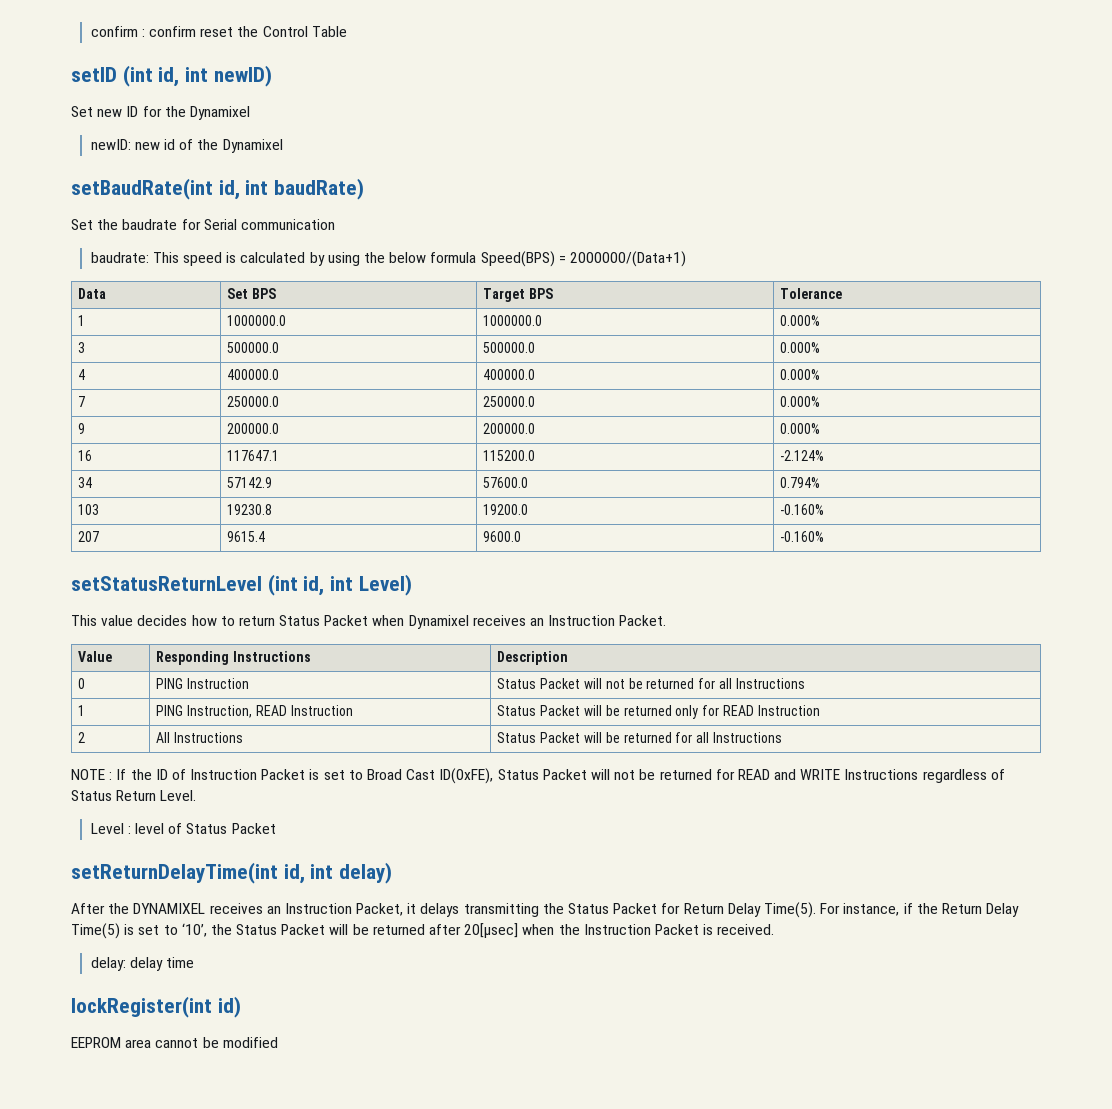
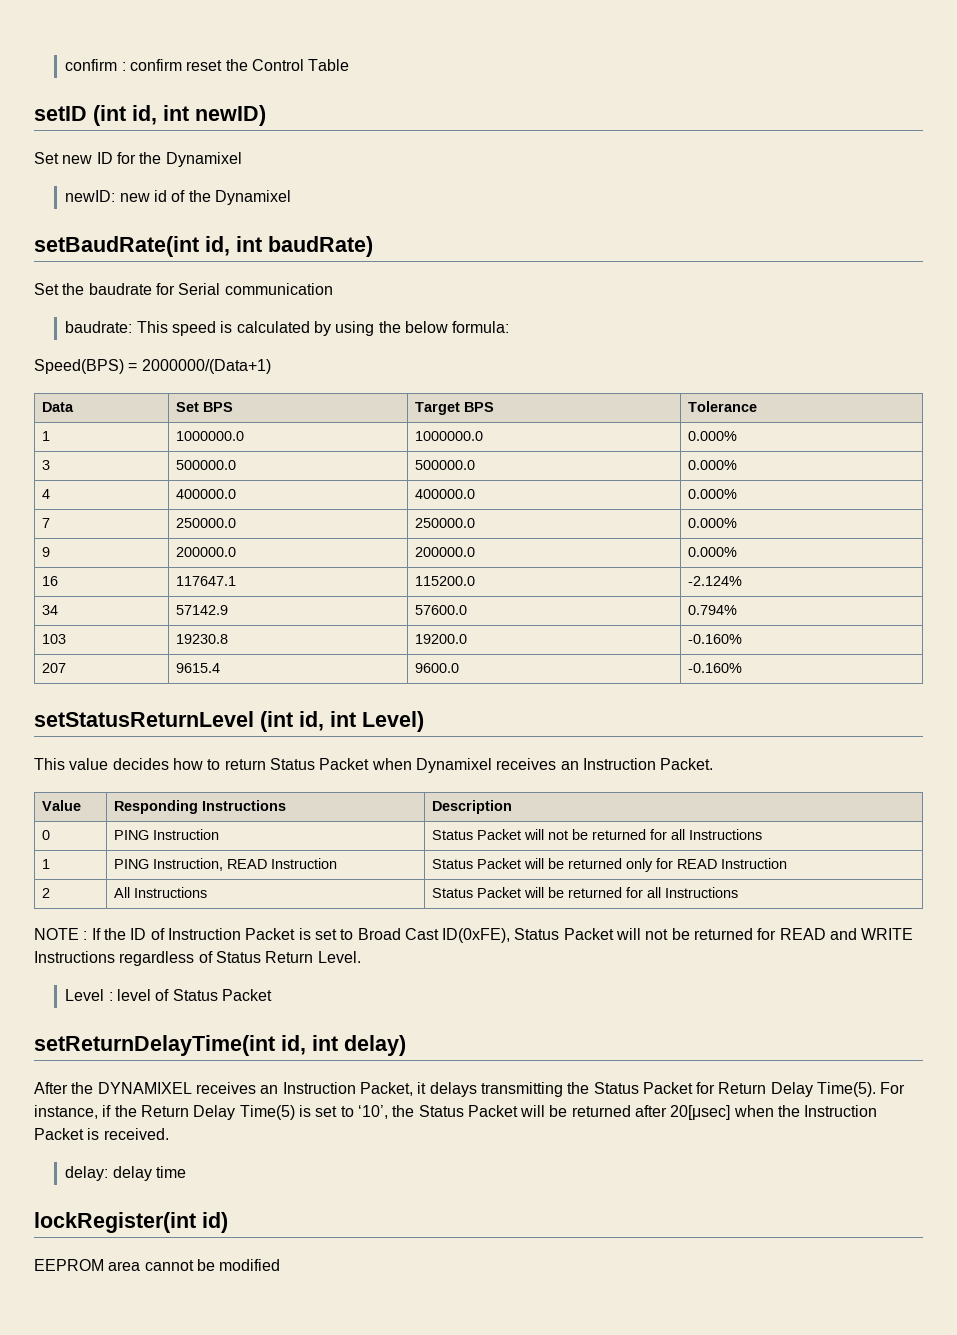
- baudrate: This speed is calculated by using the below formula Speed(BPS) = 2000000/(Data+1)
+ baudrate: This speed is calculated by using the below formula:
+ Speed(BPS) = 2000000/(Data+1)

